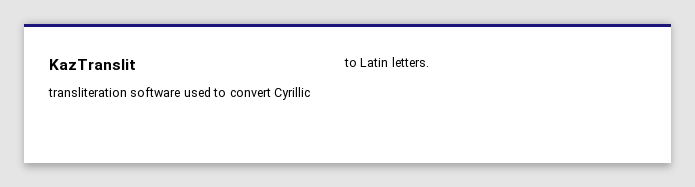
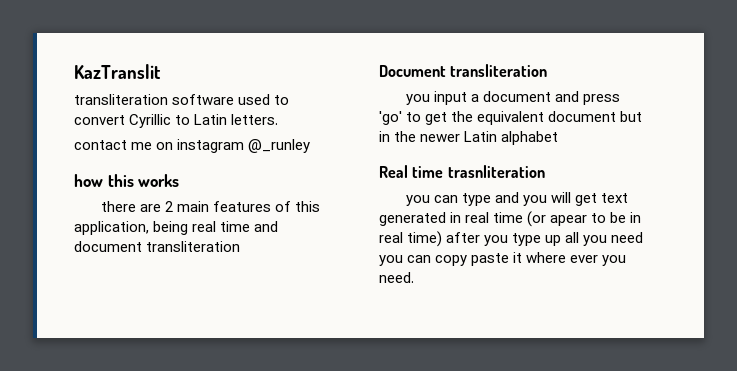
+ contact me on instagram @_runley
+ how this works
+ there are 2 main features of this application, being real time and document transliteration
+ Document transliteration
+ you input a document and press 'go' to get the equivalent document but in the newer Latin alphabet
+ Real time trasnliteration
+ you can type and you will get text generated in real time (or apear to be in real time) after you type up all you need you can copy paste it where ever you need.

